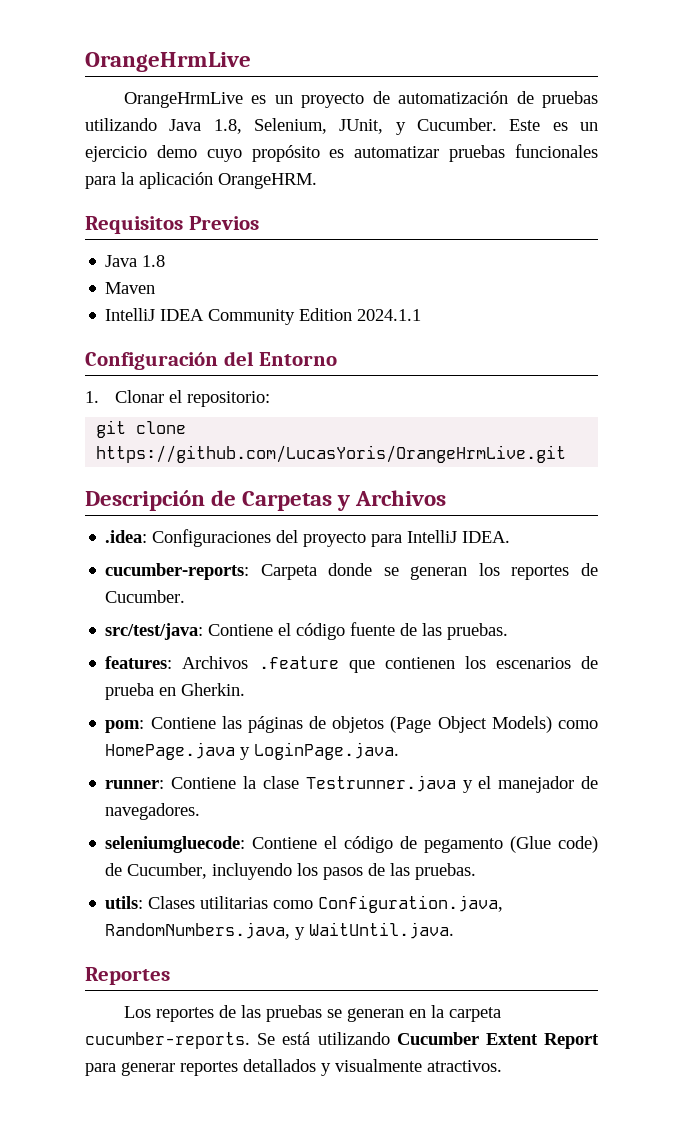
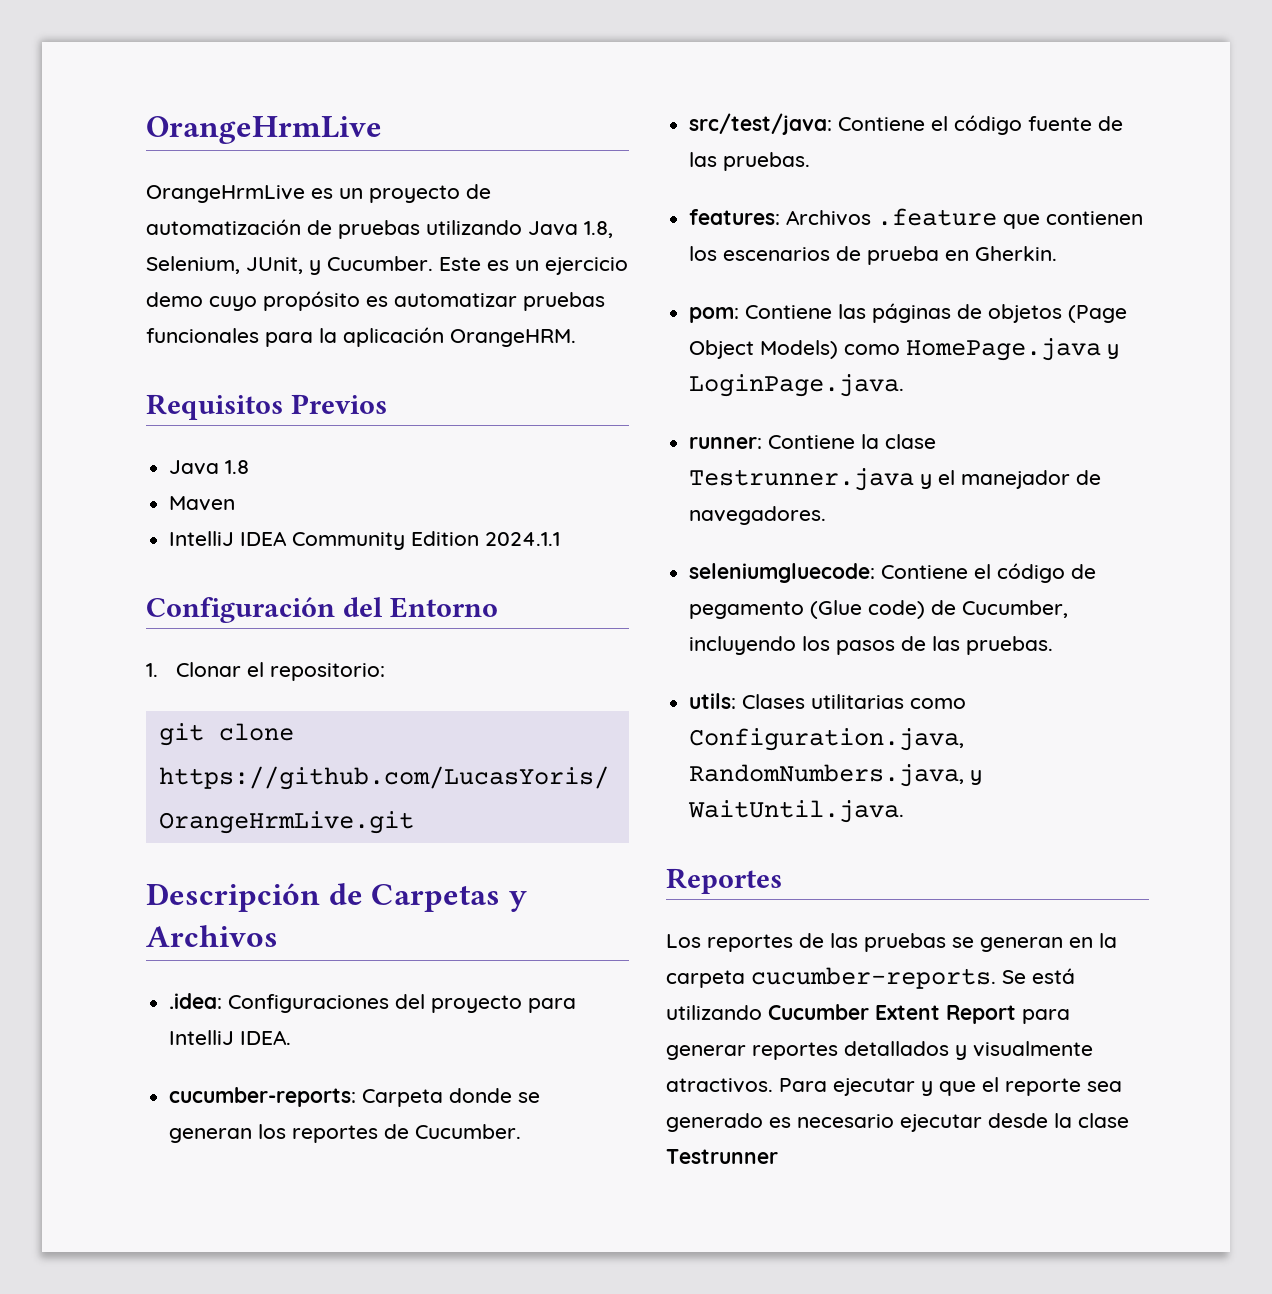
+ Para ejecutar y que el reporte sea generado es necesario ejecutar desde la clase Testrunner

